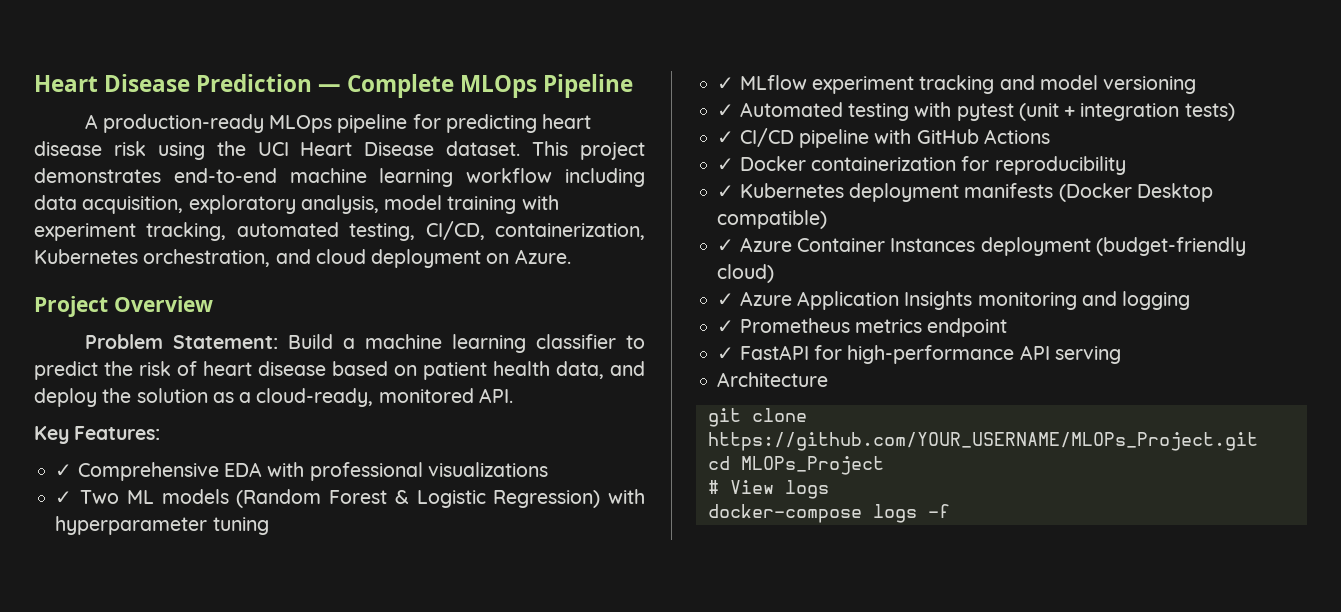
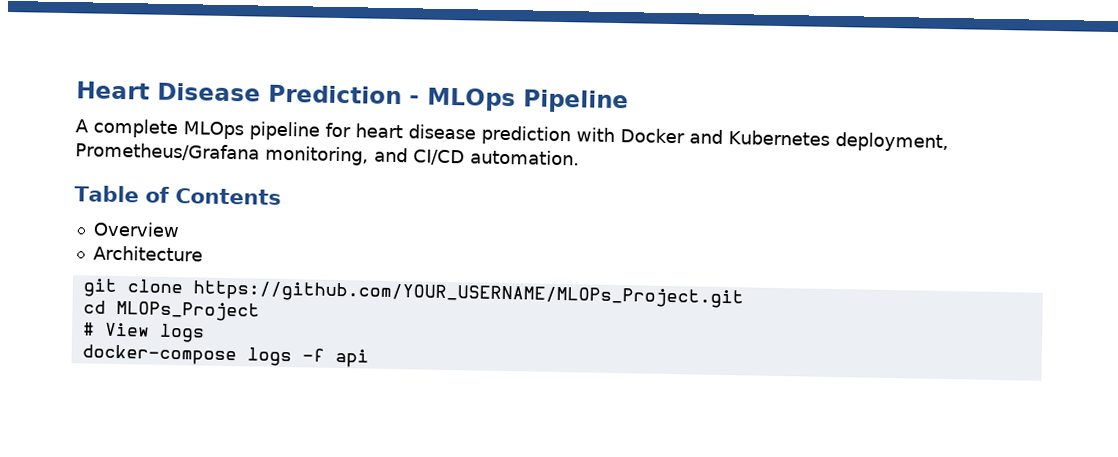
- Heart Disease Prediction — Complete MLOps Pipeline
+ Heart Disease Prediction - MLOps Pipeline
- A production-ready MLOps pipeline for predicting heart disease risk using the UCI Heart Disease dataset. This project demonstrates end-to-end machine learning workflow including data acquisition, exploratory analysis, model training with experiment tracking, automated testing, CI/CD, containerization, Kubernetes orchestration, and cloud deployment on Azure.
- Project Overview
- Problem Statement: Build a machine learning classifier to predict the risk of heart disease based on patient health data, and deploy the solution as a cloud-ready, monitored API.
- Key Features:
- ✓ Comprehensive EDA with professional visualizations
- ✓ Two ML models (Random Forest & Logistic Regression) with hyperparameter tuning
- ✓ MLflow experiment tracking and model versioning
- ✓ Automated testing with pytest (unit + integration tests)
- ✓ CI/CD pipeline with GitHub Actions
- ✓ Docker containerization for reproducibility
- ✓ Kubernetes deployment manifests (Docker Desktop compatible)
- ✓ Azure Container Instances deployment (budget-friendly cloud)
- ✓ Azure Application Insights monitoring and logging
- ✓ Prometheus metrics endpoint
- ✓ FastAPI for high-performance API serving
+ A complete MLOps pipeline for heart disease prediction with Docker and Kubernetes deployment, Prometheus/Grafana monitoring, and CI/CD automation.
+ Table of Contents
+ Overview
- docker-compose logs -f
+ docker-compose logs -f api

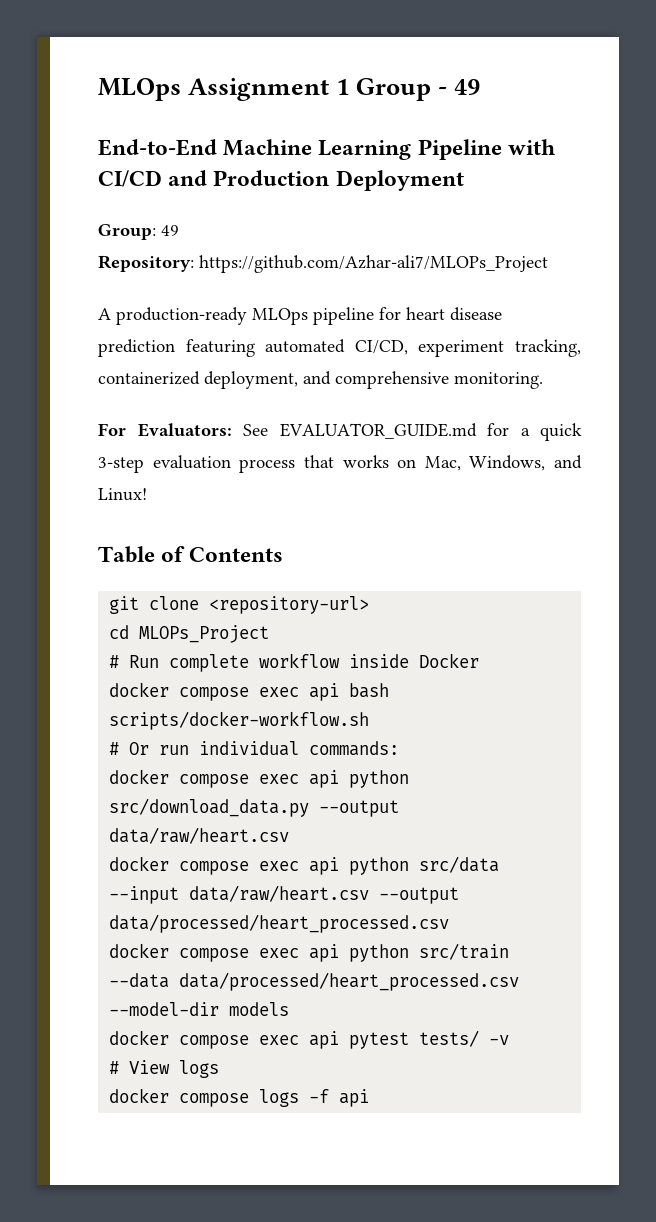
- Heart Disease Prediction - MLOps Pipeline
+ MLOps Assignment 1 Group - 49
+ End-to-End Machine Learning Pipeline with CI/CD and Production Deployment
+ Group: 49
+ Repository: https://github.com/Azhar-ali7/MLOPs_Project
- A complete MLOps pipeline for heart disease prediction with Docker and Kubernetes deployment, Prometheus/Grafana monitoring, and CI/CD automation.
+ A production-ready MLOps pipeline for heart disease prediction featuring automated CI/CD, experiment tracking, containerized deployment, and comprehensive monitoring.
+ For Evaluators: See EVALUATOR_GUIDE.md for a quick 3-step evaluation process that works on Mac, Windows, and Linux!
- Overview
- Architecture
- git clone https://github.com/YOUR_USERNAME/MLOPs_Project.git
+ git clone <repository-url>
+ # Run complete workflow inside Docker
+ docker compose exec api bash scripts/docker-workflow.sh
+ # Or run individual commands:
+ docker compose exec api python src/download_data.py --output data/raw/heart.csv
+ docker compose exec api python src/data --input data/raw/heart.csv --output data/processed/heart_processed.csv
+ docker compose exec api python src/train --data data/processed/heart_processed.csv --model-dir models
+ docker compose exec api pytest tests/ -v
- docker-compose logs -f api
+ docker compose logs -f api

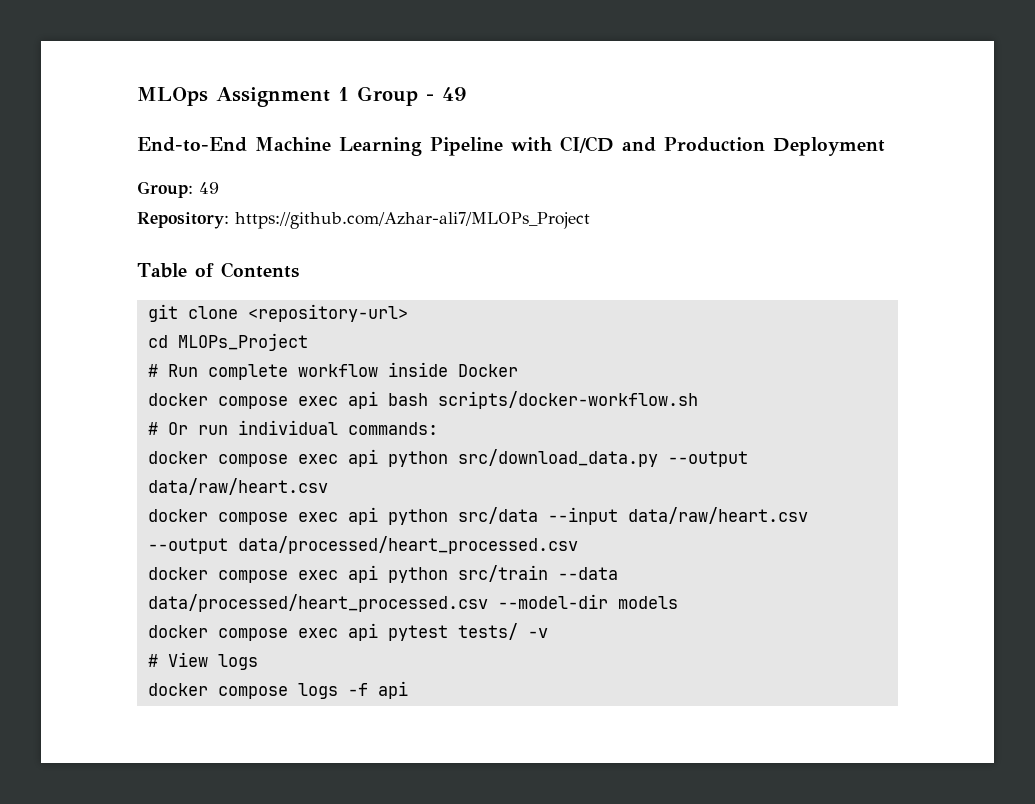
- A production-ready MLOps pipeline for heart disease prediction featuring automated CI/CD, experiment tracking, containerized deployment, and comprehensive monitoring.
- For Evaluators: See EVALUATOR_GUIDE.md for a quick 3-step evaluation process that works on Mac, Windows, and Linux!

